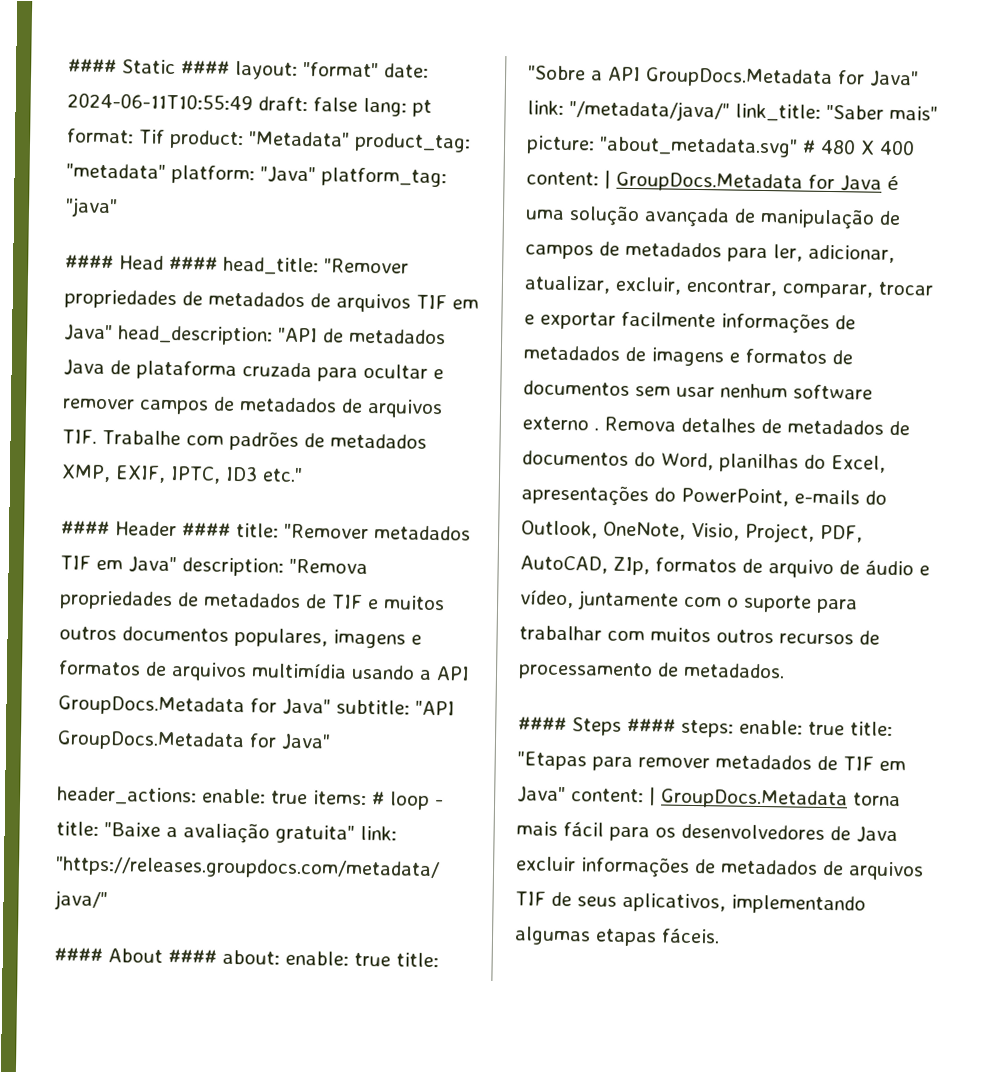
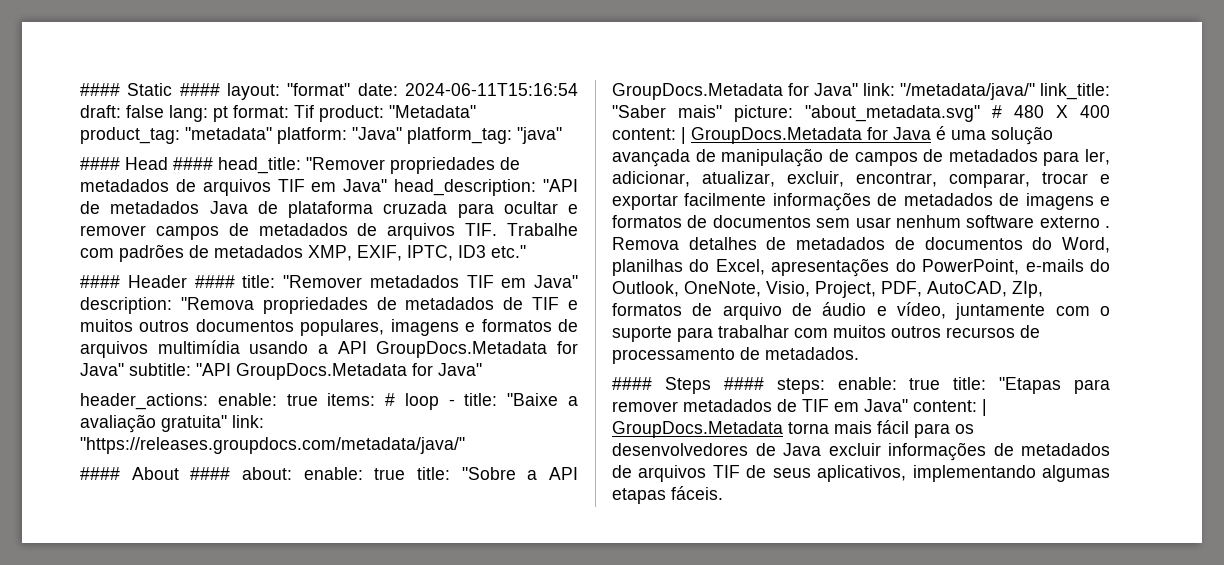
- #### Static #### layout: "format" date: 2024-06-11T10:55:49 draft: false lang: pt format: Tif product: "Metadata" product_tag: "metadata" platform: "Java" platform_tag: "java"
+ #### Static #### layout: "format" date: 2024-06-11T15:16:54 draft: false lang: pt format: Tif product: "Metadata" product_tag: "metadata" platform: "Java" platform_tag: "java"

